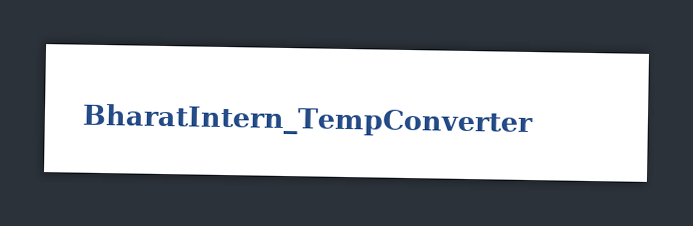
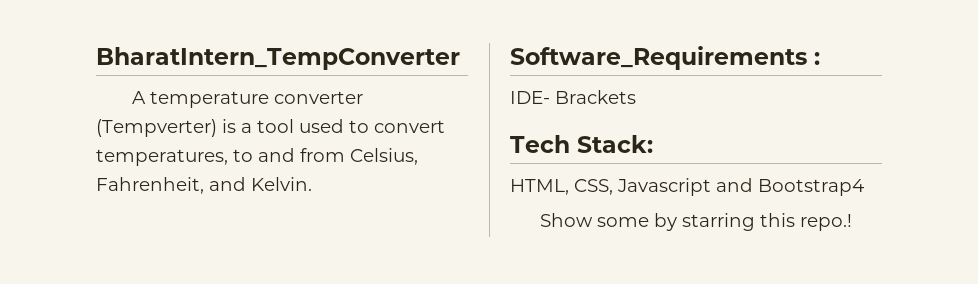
+ A temperature converter (Tempverter) is a tool used to convert temperatures, to and from Celsius, Fahrenheit, and Kelvin.
+ Software_Requirements :
+ IDE- Brackets
+ Tech Stack:
+ HTML, CSS, Javascript and Bootstrap4
+ Show some by starring this repo.!

